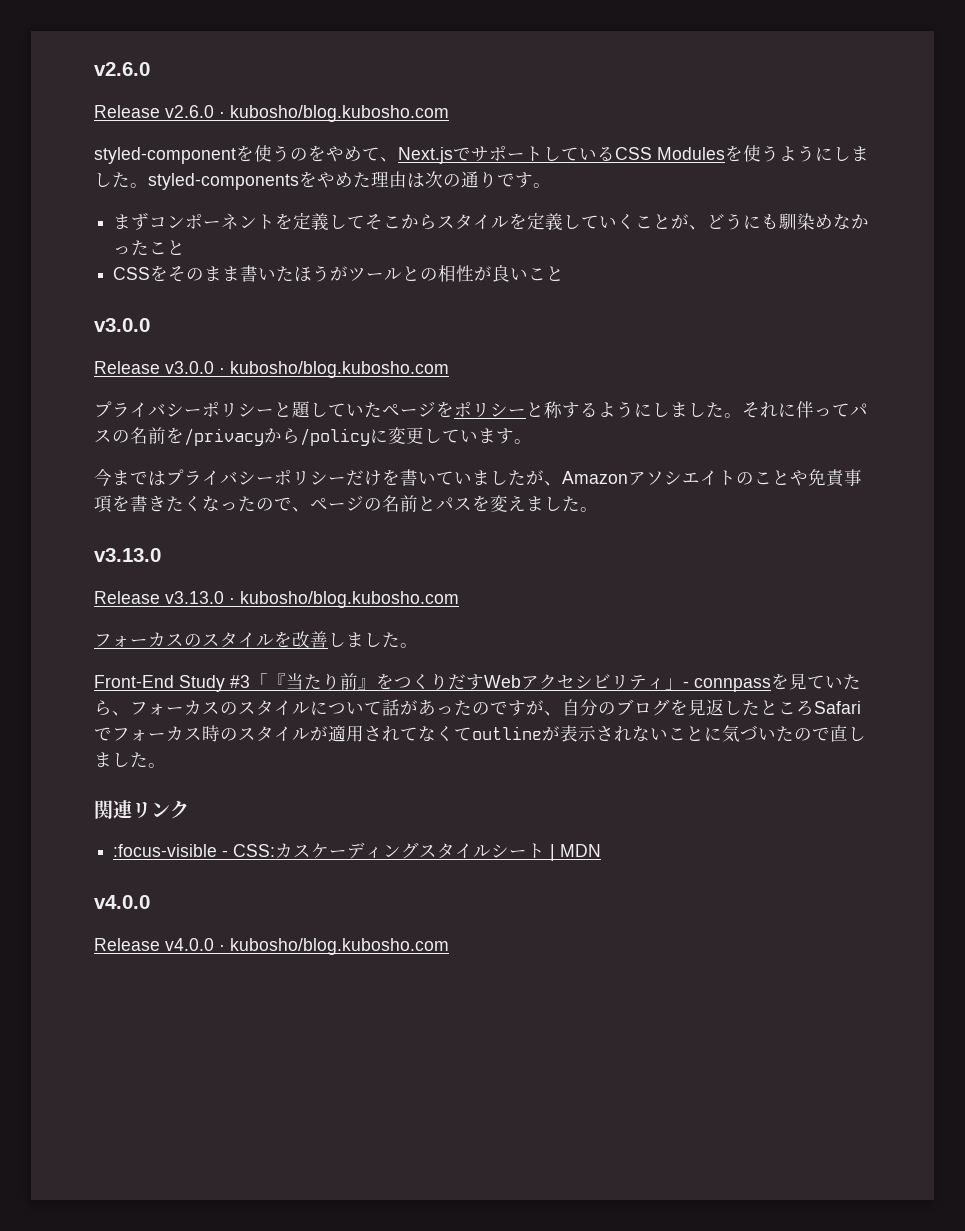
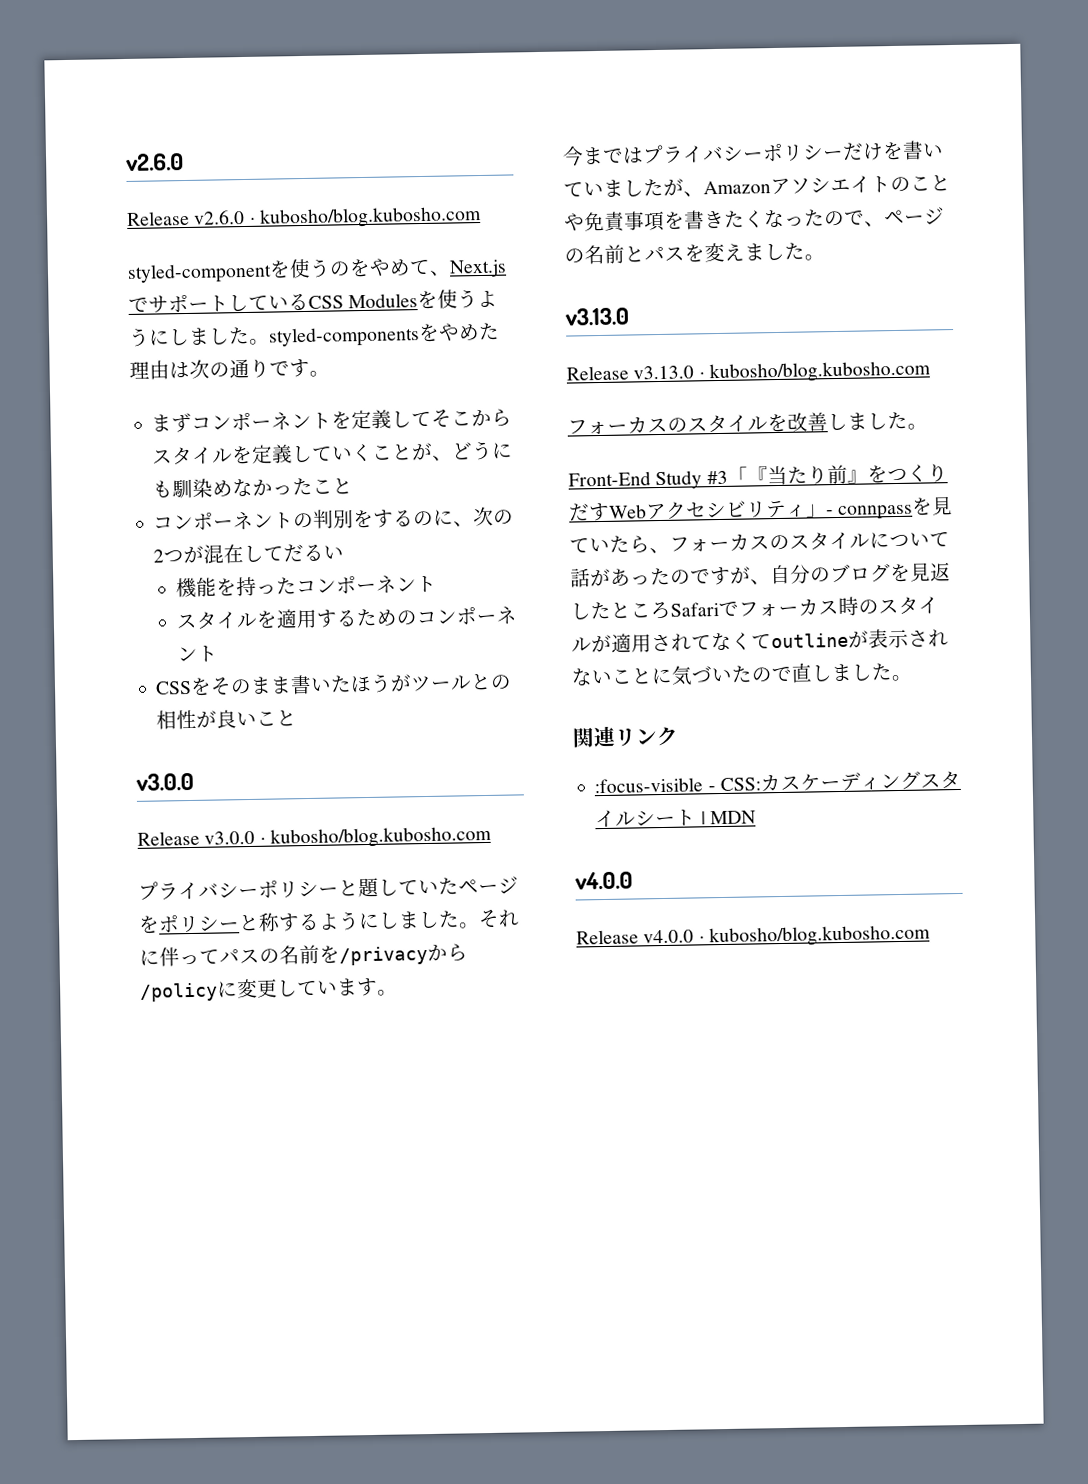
+ コンポーネントの判別をするのに、次の2つが混在してだるい
+ 機能を持ったコンポーネント
+ スタイルを適用するためのコンポーネント

